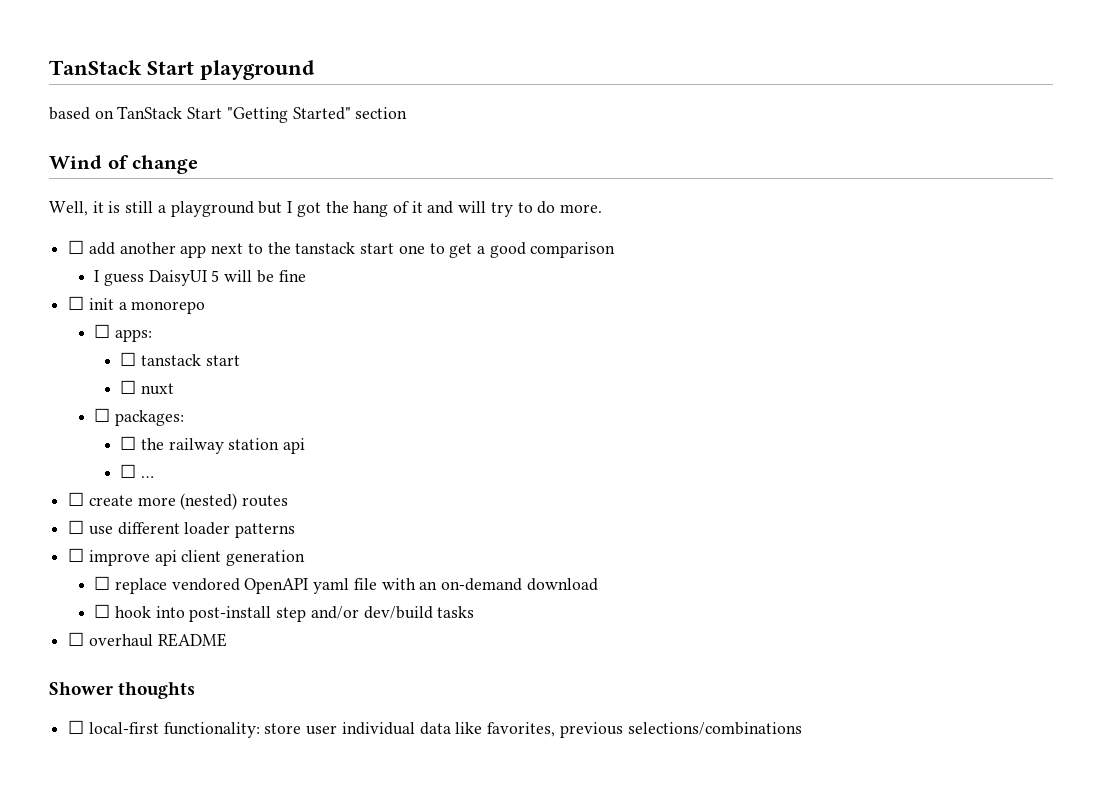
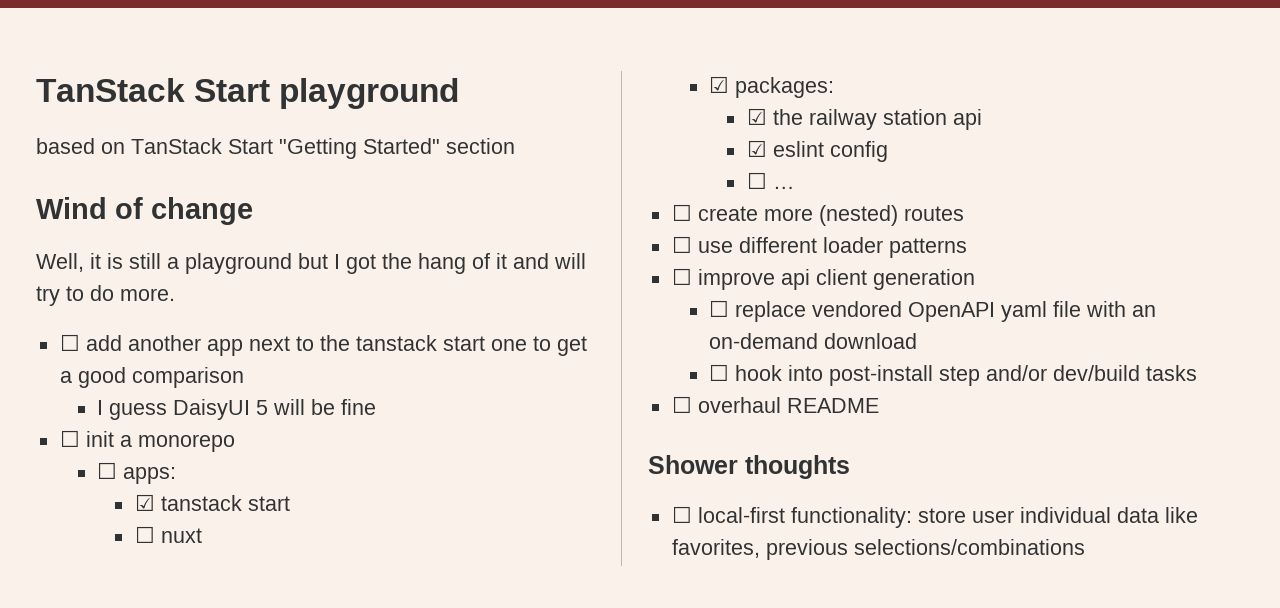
- ☐ tanstack start
+ ☑ tanstack start
- ☐ packages:
+ ☑ packages:
- ☐ the railway station api
+ ☑ the railway station api
+ ☑ eslint config

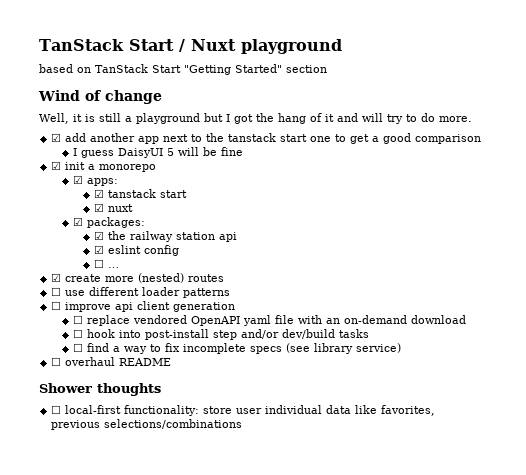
- TanStack Start playground
+ TanStack Start / Nuxt playground
- ☐ add another app next to the tanstack start one to get a good comparison
+ ☑ add another app next to the tanstack start one to get a good comparison
- ☐ init a monorepo
+ ☑ init a monorepo
- ☐ apps:
+ ☑ apps:
- ☐ nuxt
+ ☑ nuxt
- ☐ create more (nested) routes
+ ☑ create more (nested) routes
+ ☐ find a way to fix incomplete specs (see library service)

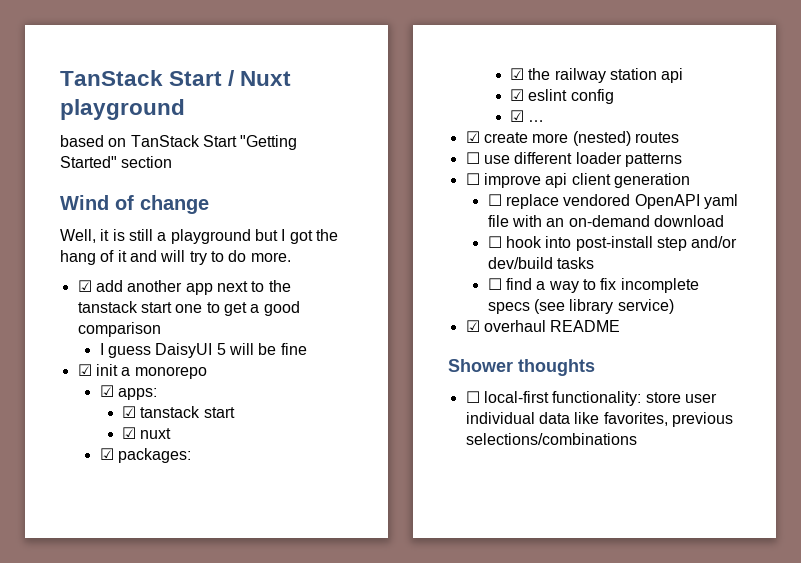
- ☐ …
+ ☑ …
- ☐ overhaul README
+ ☑ overhaul README

